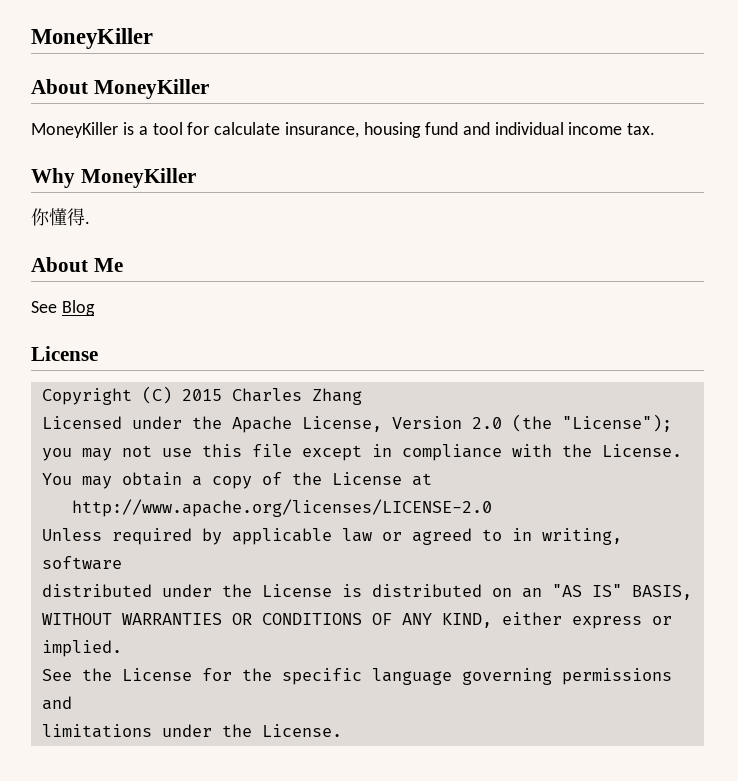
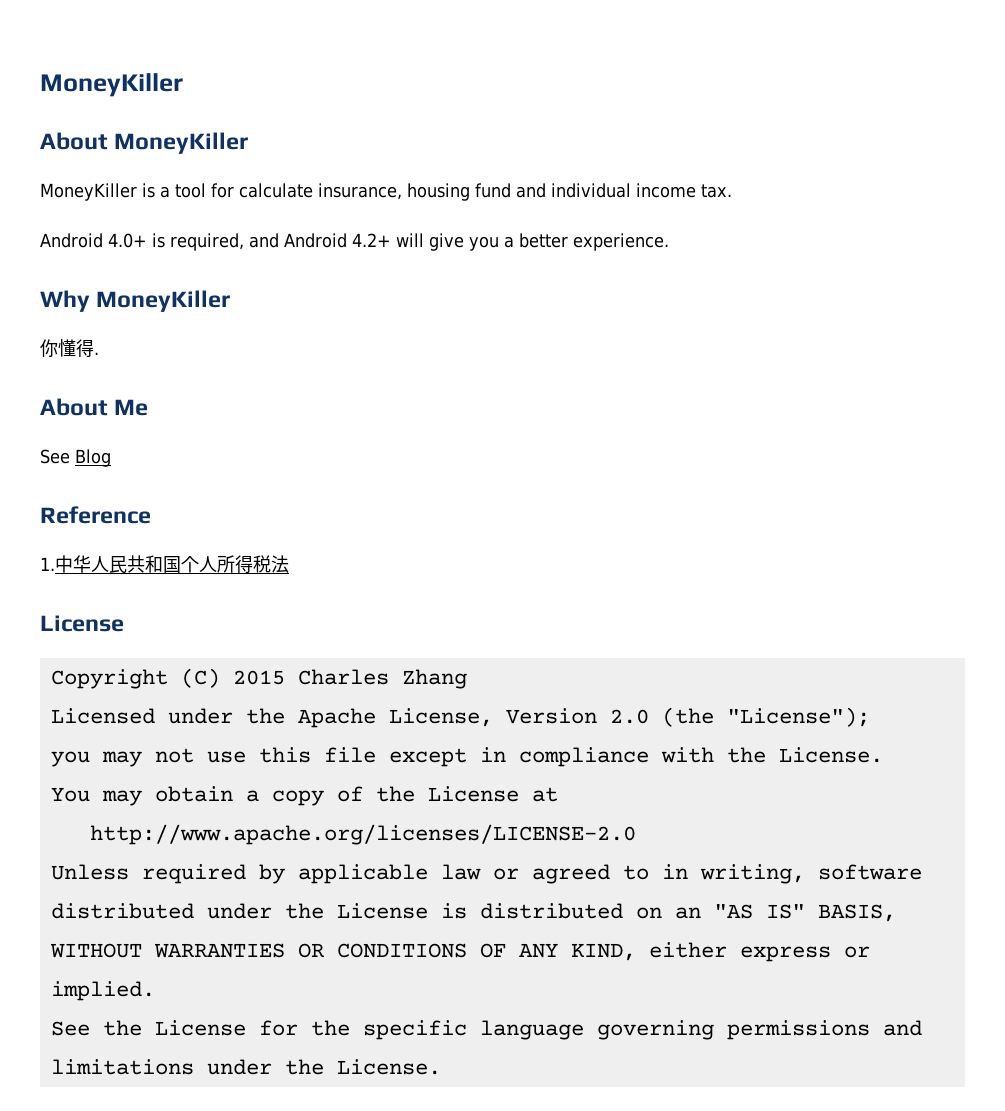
+ Android 4.0+ is required, and Android 4.2+ will give you a better experience.
+ Reference
+ 1.中华人民共和国个人所得税法

